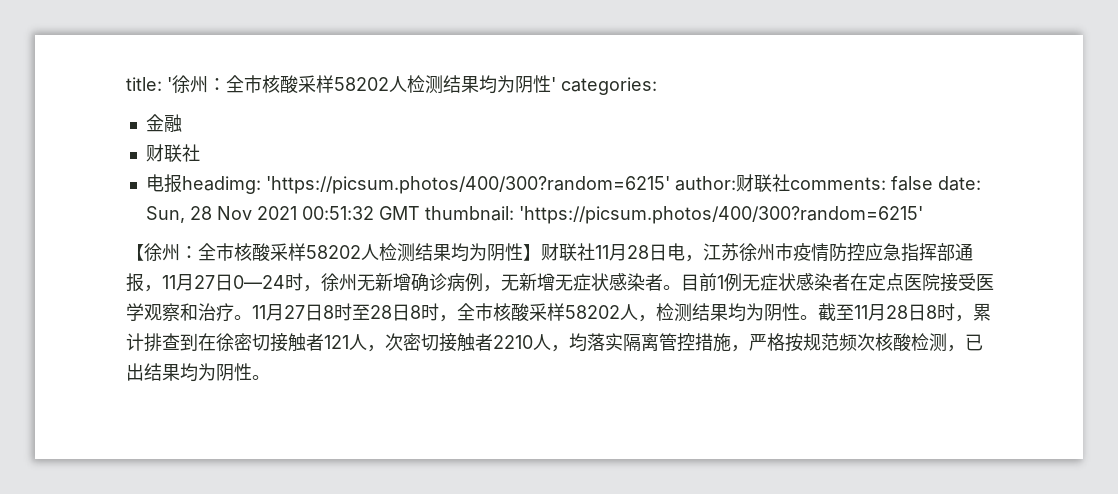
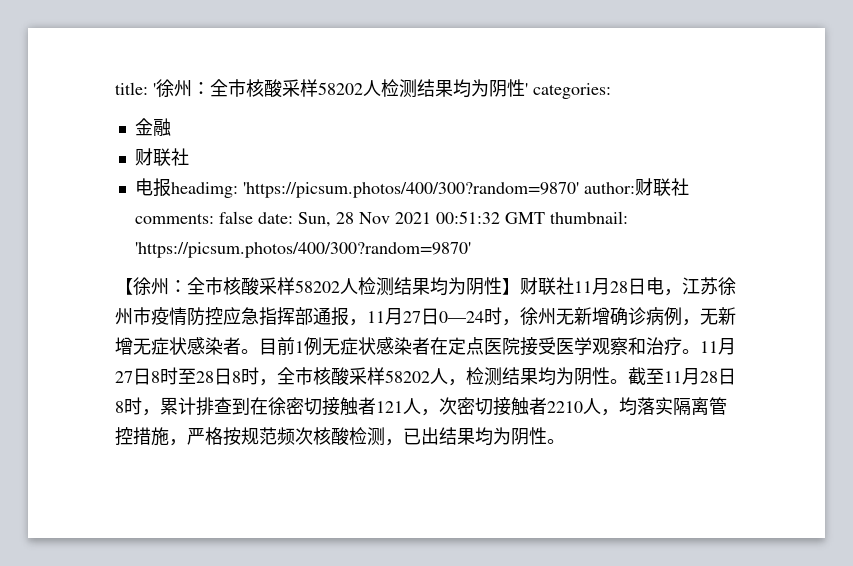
- 电报headimg: 'https://picsum.photos/400/300?random=6215' author:财联社comments: false date: Sun, 28 Nov 2021 00:51:32 GMT thumbnail: 'https://picsum.photos/400/300?random=6215'
+ 电报headimg: 'https://picsum.photos/400/300?random=9870' author:财联社comments: false date: Sun, 28 Nov 2021 00:51:32 GMT thumbnail: 'https://picsum.photos/400/300?random=9870'

